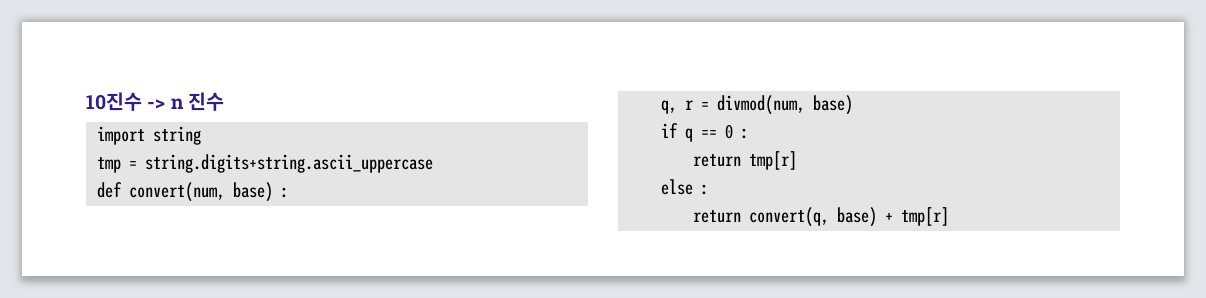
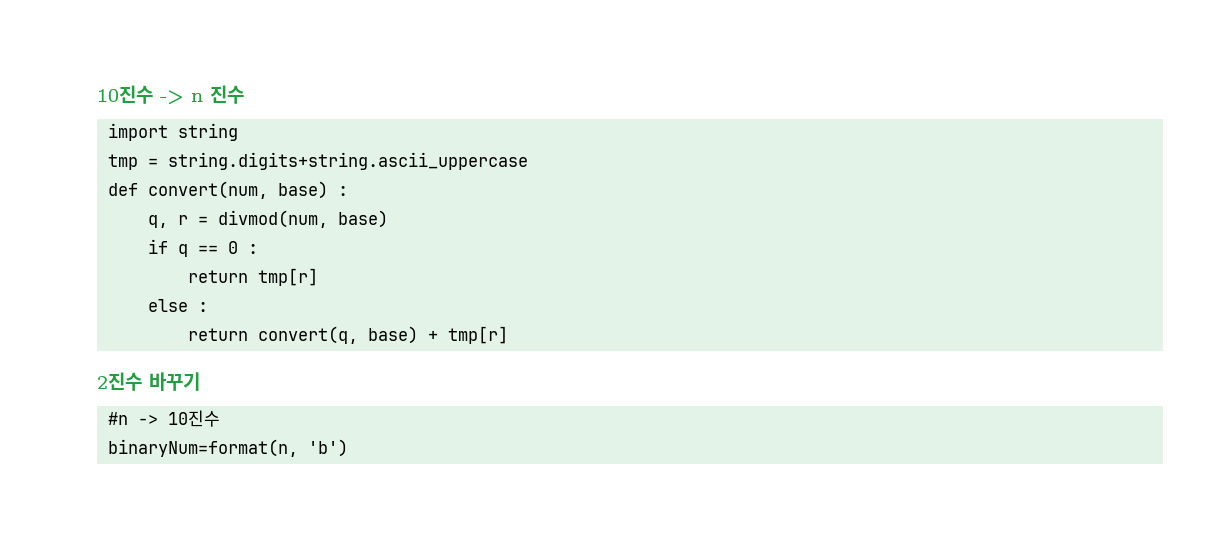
+ 2진수 바꾸기
+ #n -> 10진수
+ binaryNum=format(n, 'b')

